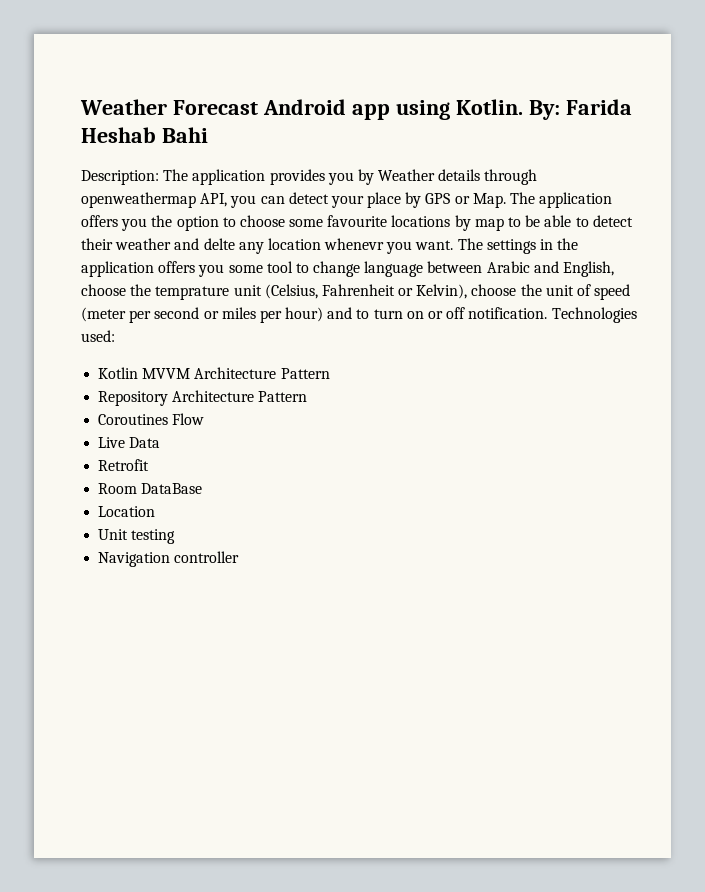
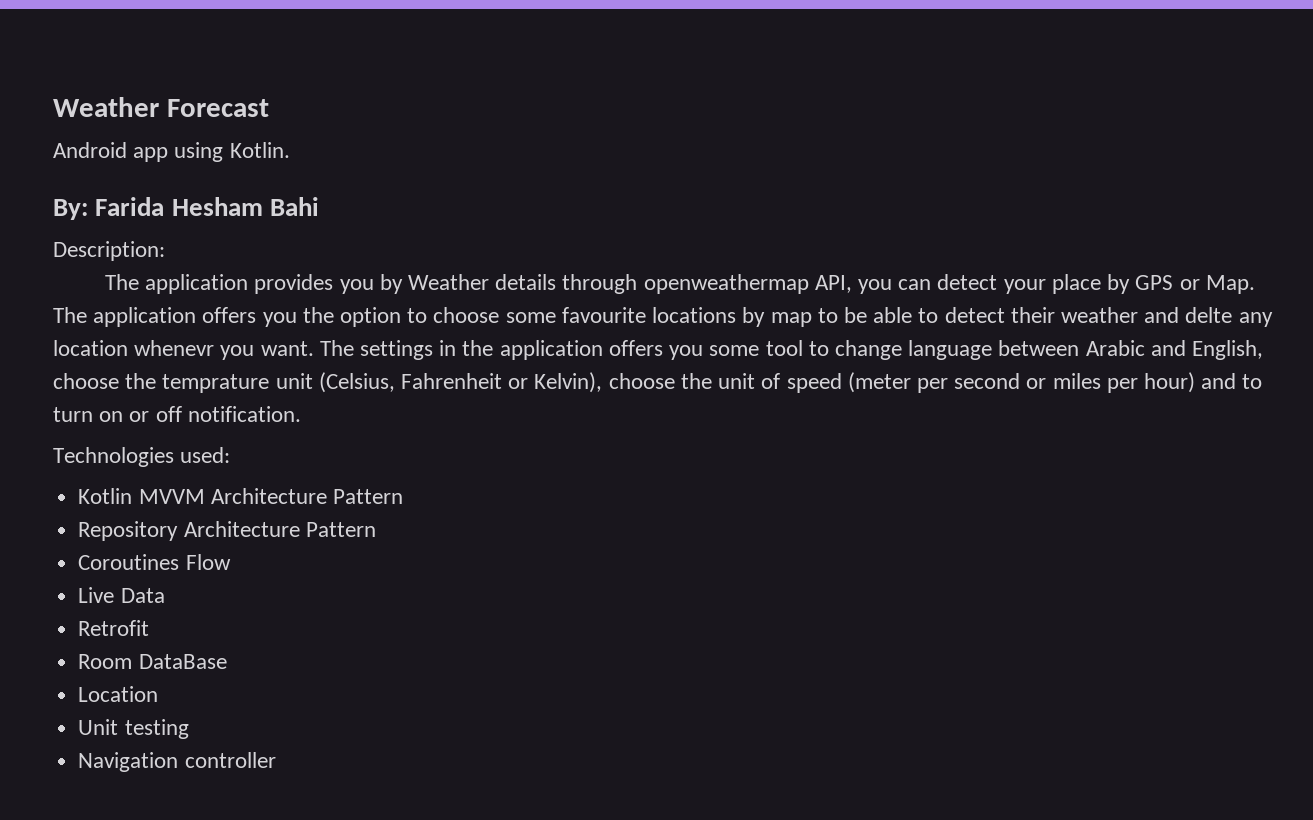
- Weather Forecast Android app using Kotlin. By: Farida Heshab Bahi
+ Weather Forecast
+ Android app using Kotlin.
+ By: Farida Hesham Bahi
- Description: The application provides you by Weather details through openweathermap API, you can detect your place by GPS or Map. The application offers you the option to choose some favourite locations by map to be able to detect their weather and delte any location whenevr you want.
+ Description:
+ The application provides you by Weather details through openweathermap API, you can detect your place by GPS or Map. The application offers you the option to choose some favourite locations by map to be able to detect their weather and delte any location whenevr you want.
- The settings in the application offers you some tool to change language between Arabic and English, choose the temprature unit (Celsius, Fahrenheit or Kelvin), choose the unit of speed (meter per second or miles per hour) and to turn on or off notification. Technologies used:
+ The settings in the application offers you some tool to change language between Arabic and English, choose the temprature unit (Celsius, Fahrenheit or Kelvin), choose the unit of speed (meter per second or miles per hour) and to turn on or off notification.
+ Technologies used:

